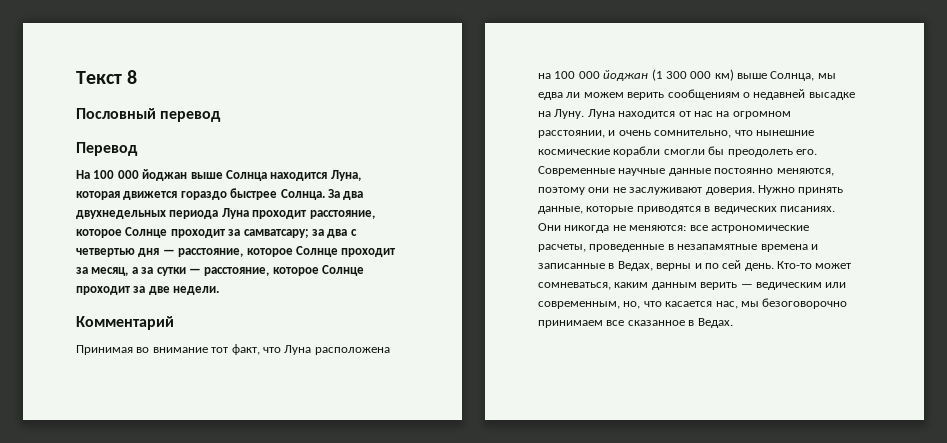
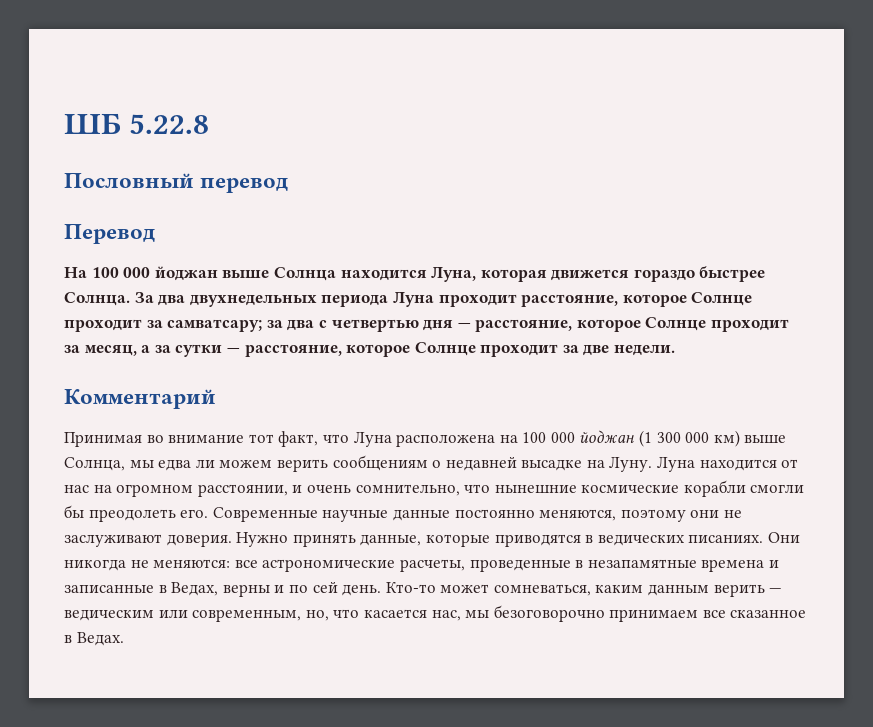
- Текст 8
+ ШБ 5.22.8

